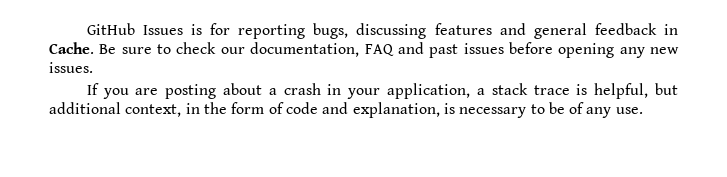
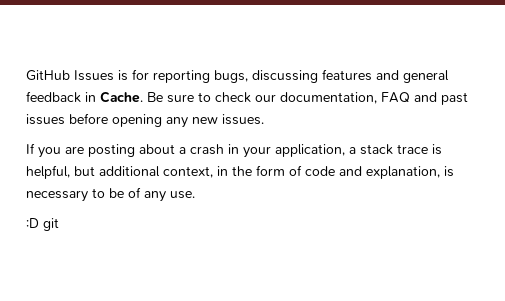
+ :D git

